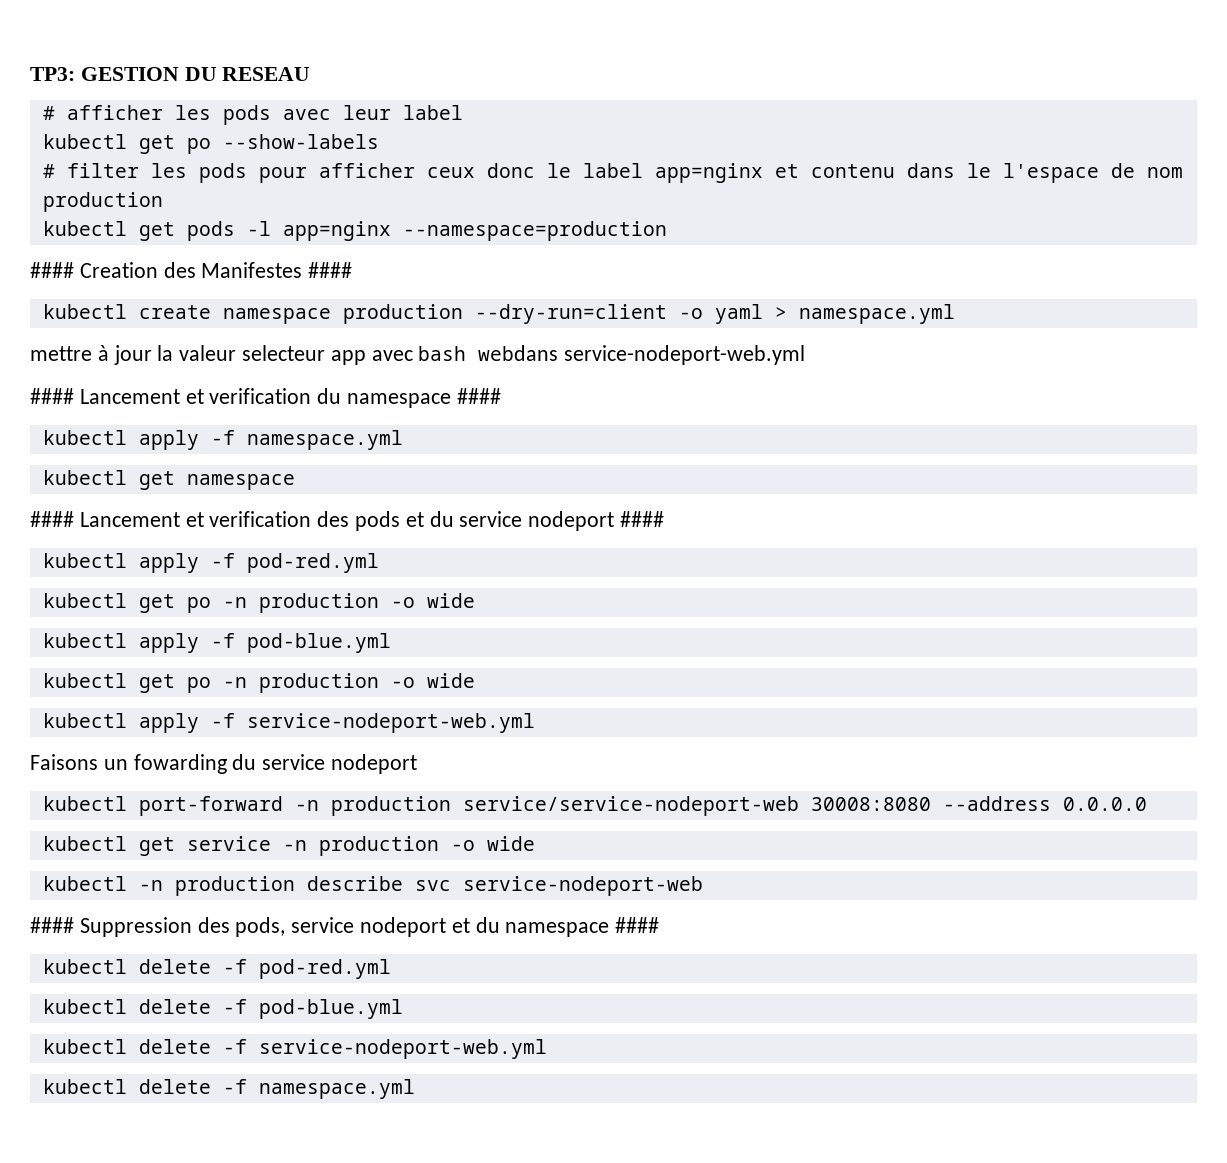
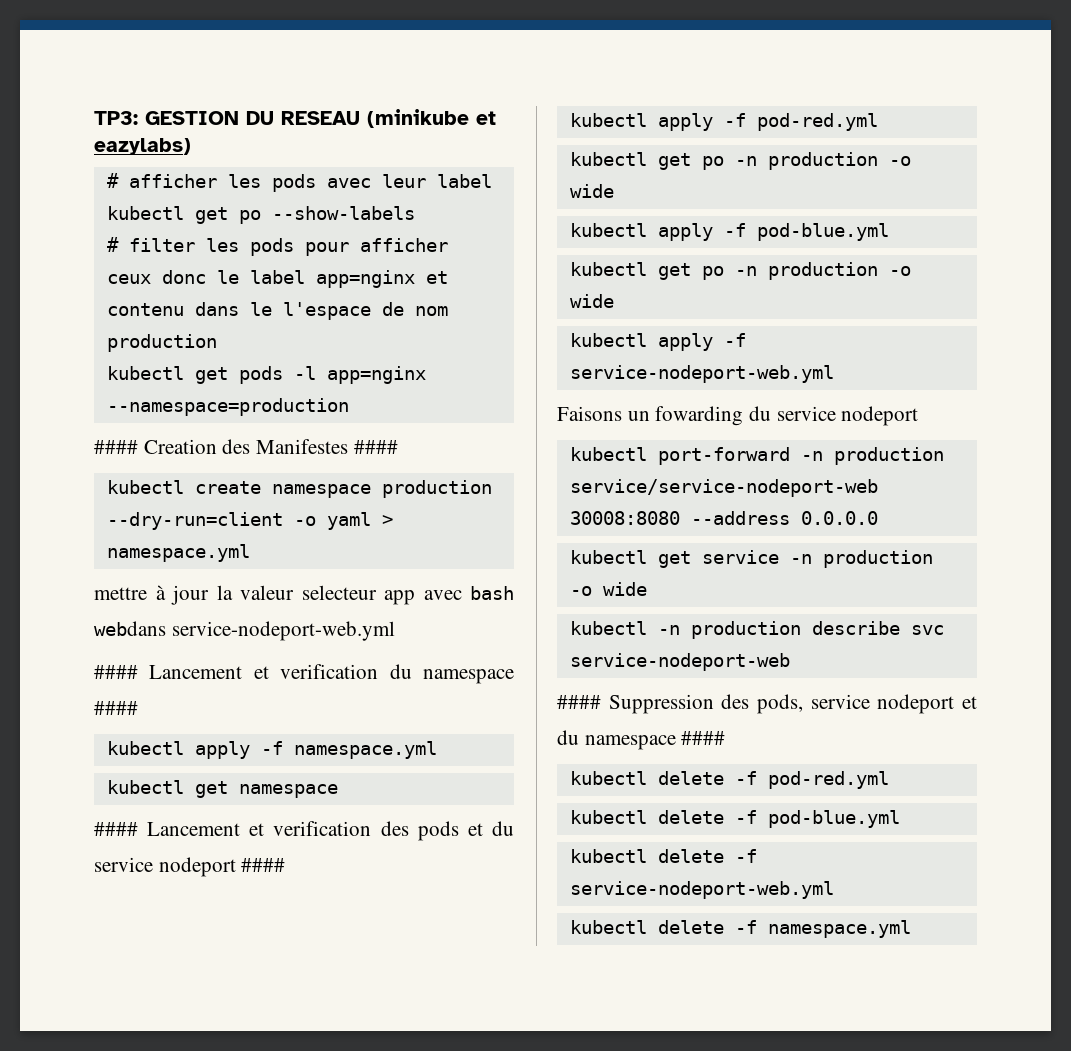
- TP3: GESTION DU RESEAU
+ TP3: GESTION DU RESEAU (minikube et eazylabs)

